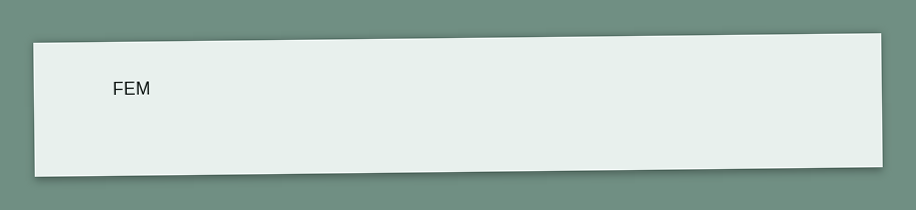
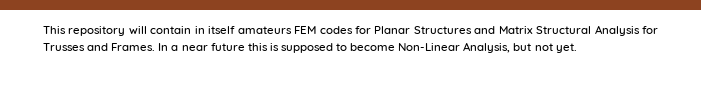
- FEM
+ This repository will contain in itself amateurs FEM codes for Planar Structures and Matrix Structural Analysis for Trusses and Frames. In a near future this is supposed to become Non-Linear Analysis, but not yet.

